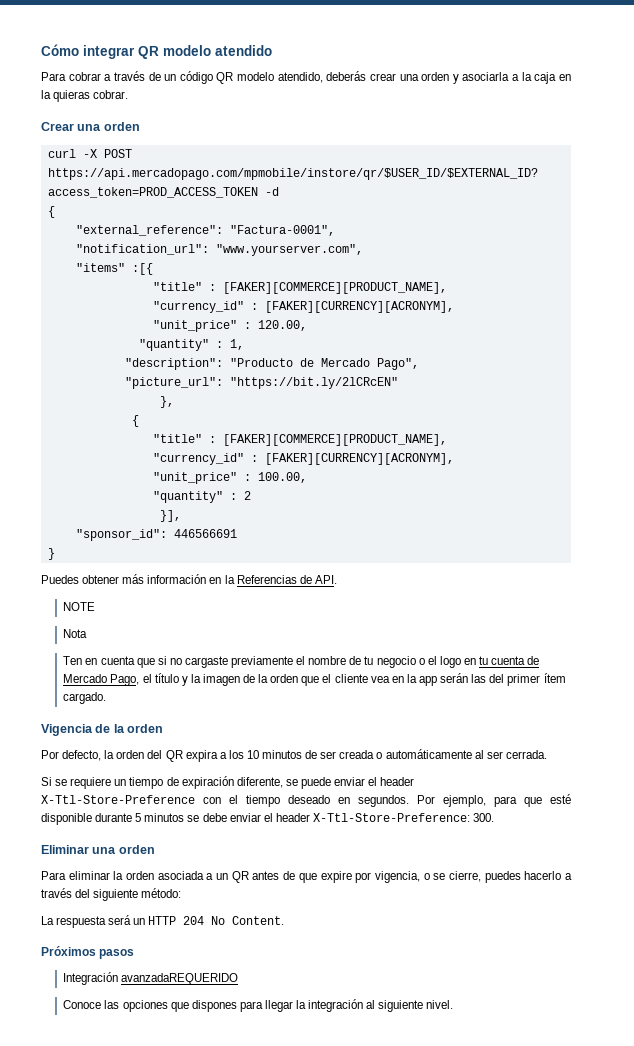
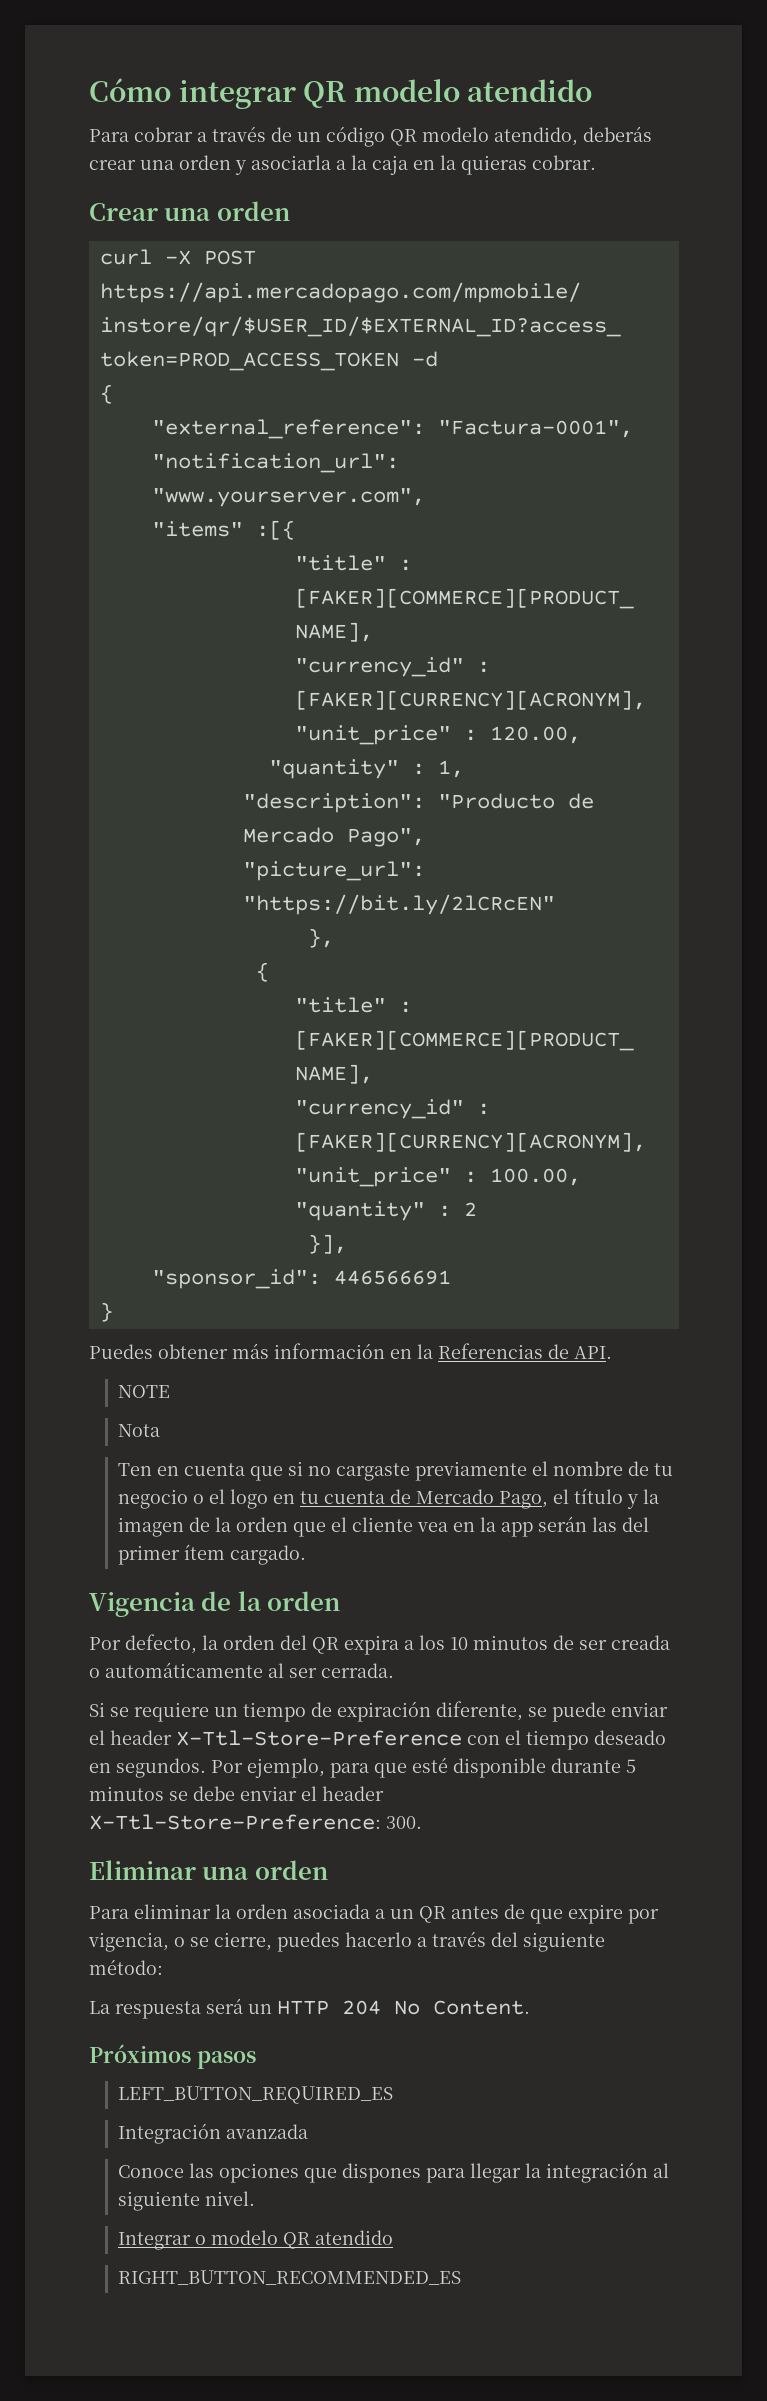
+ LEFT_BUTTON_REQUIRED_ES
- Integración avanzadaREQUERIDO
+ Integración avanzada
+ Integrar o modelo QR atendido
+ RIGHT_BUTTON_RECOMMENDED_ES

